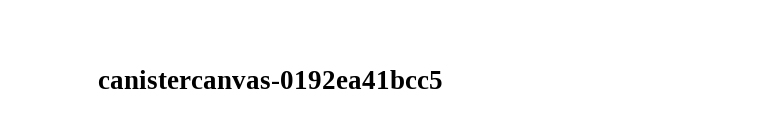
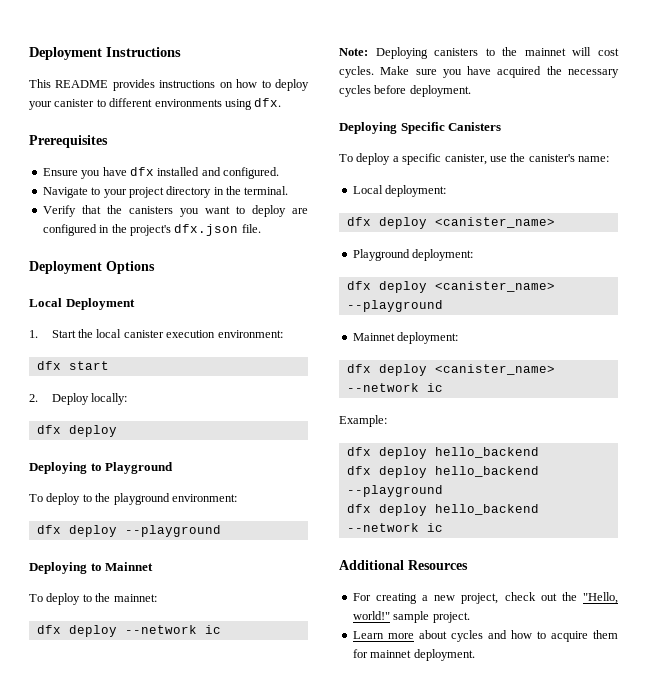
- canistercanvas-0192ea41bcc5
+ Deployment Instructions
+ This README provides instructions on how to deploy your canister to different environments using dfx.
+ Prerequisites
+ Ensure you have dfx installed and configured.
+ Navigate to your project directory in the terminal.
+ Verify that the canisters you want to deploy are configured in the project's dfx.json file.
+ Deployment Options
+ Local Deployment
+ 1. Start the local canister execution environment:
+ dfx start
+ 2. Deploy locally:
+ dfx deploy
+ Deploying to Playground
+ To deploy to the playground environment:
+ dfx deploy --playground
+ Deploying to Mainnet
+ To deploy to the mainnet:
+ dfx deploy --network ic
+ Note: Deploying canisters to the mainnet will cost cycles. Make sure you have acquired the necessary cycles before deployment.
+ Deploying Specific Canisters
+ To deploy a specific canister, use the canister's name:
+ Local deployment:
+ dfx deploy <canister_name>
+ Playground deployment:
+ dfx deploy <canister_name> --playground
+ Mainnet deployment:
+ dfx deploy <canister_name> --network ic
+ Example:
+ dfx deploy hello_backend
+ dfx deploy hello_backend --playground
+ dfx deploy hello_backend --network ic
+ Additional Resources
+ For creating a new project, check out the "Hello, world!" sample project.
+ Learn more about cycles and how to acquire them for mainnet deployment.

